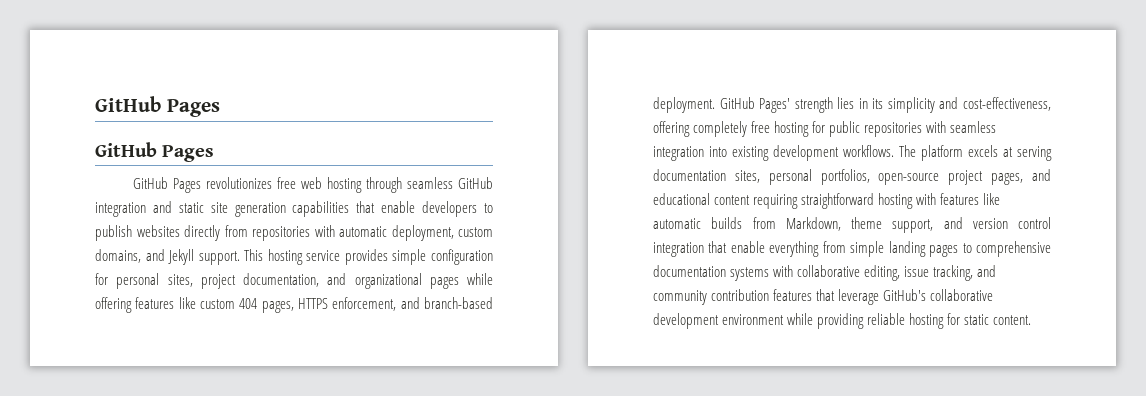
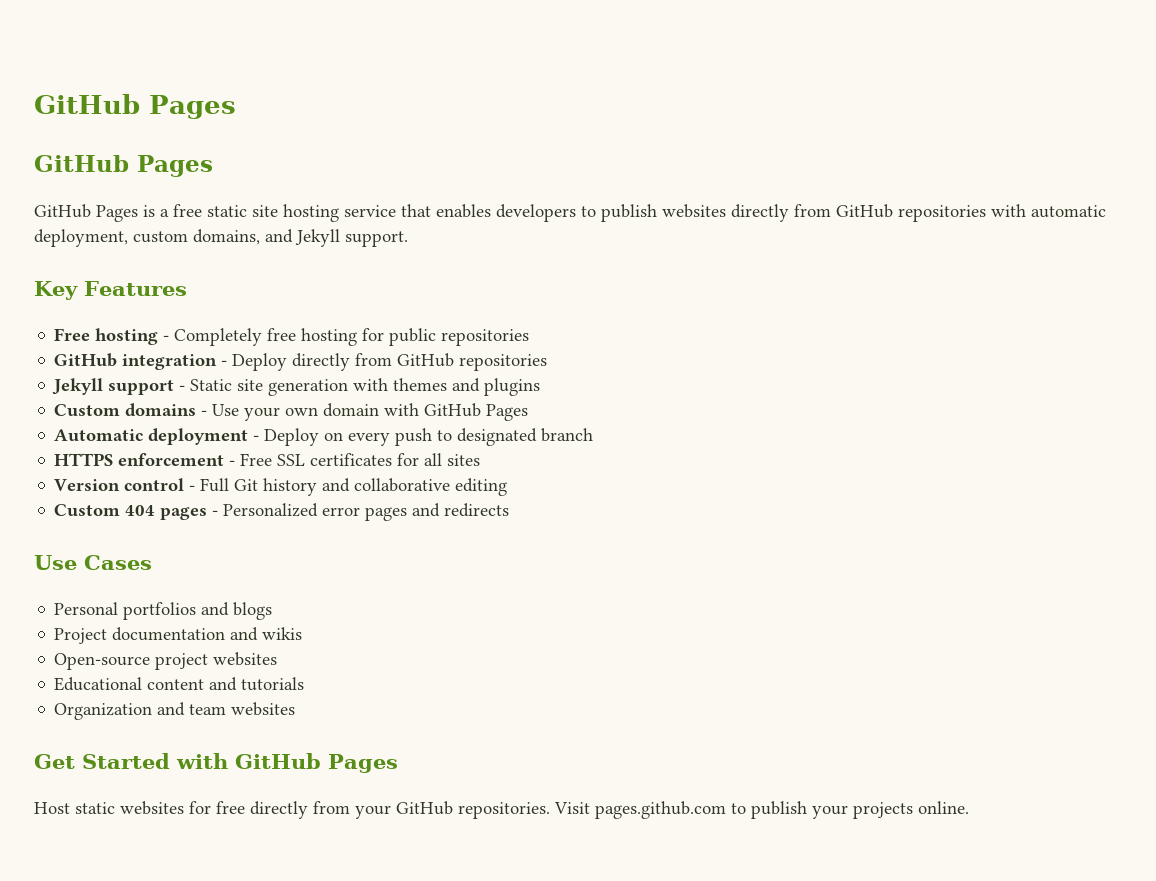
- GitHub Pages revolutionizes free web hosting through seamless GitHub integration and static site generation capabilities that enable developers to publish websites directly from repositories with automatic deployment, custom domains, and Jekyll support. This hosting service provides simple configuration for personal sites, project documentation, and organizational pages while offering features like custom 404 pages, HTTPS enforcement, and branch-based deployment. GitHub Pages' strength lies in its simplicity and cost-effectiveness, offering completely free hosting for public repositories with seamless integration into existing development workflows. The platform excels at serving documentation sites, personal portfolios, open-source project pages, and educational content requiring straightforward hosting with features like automatic builds from Markdown, theme support, and version control integration that enable everything from simple landing pages to comprehensive documentation systems with collaborative editing, issue tracking, and community contribution features that leverage GitHub's collaborative development environment while providing reliable hosting for static content.
+ GitHub Pages is a free static site hosting service that enables developers to publish websites directly from GitHub repositories with automatic deployment, custom domains, and Jekyll support.
+ Key Features
+ Free hosting - Completely free hosting for public repositories
+ GitHub integration - Deploy directly from GitHub repositories
+ Jekyll support - Static site generation with themes and plugins
+ Custom domains - Use your own domain with GitHub Pages
+ Automatic deployment - Deploy on every push to designated branch
+ HTTPS enforcement - Free SSL certificates for all sites
+ Version control - Full Git history and collaborative editing
+ Custom 404 pages - Personalized error pages and redirects
+ Use Cases
+ Personal portfolios and blogs
+ Project documentation and wikis
+ Open-source project websites
+ Educational content and tutorials
+ Organization and team websites
+ Get Started with GitHub Pages
+ Host static websites for free directly from your GitHub repositories. Visit pages.github.com to publish your projects online.

